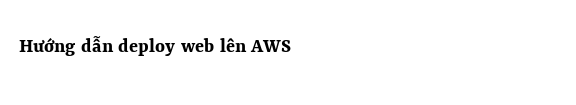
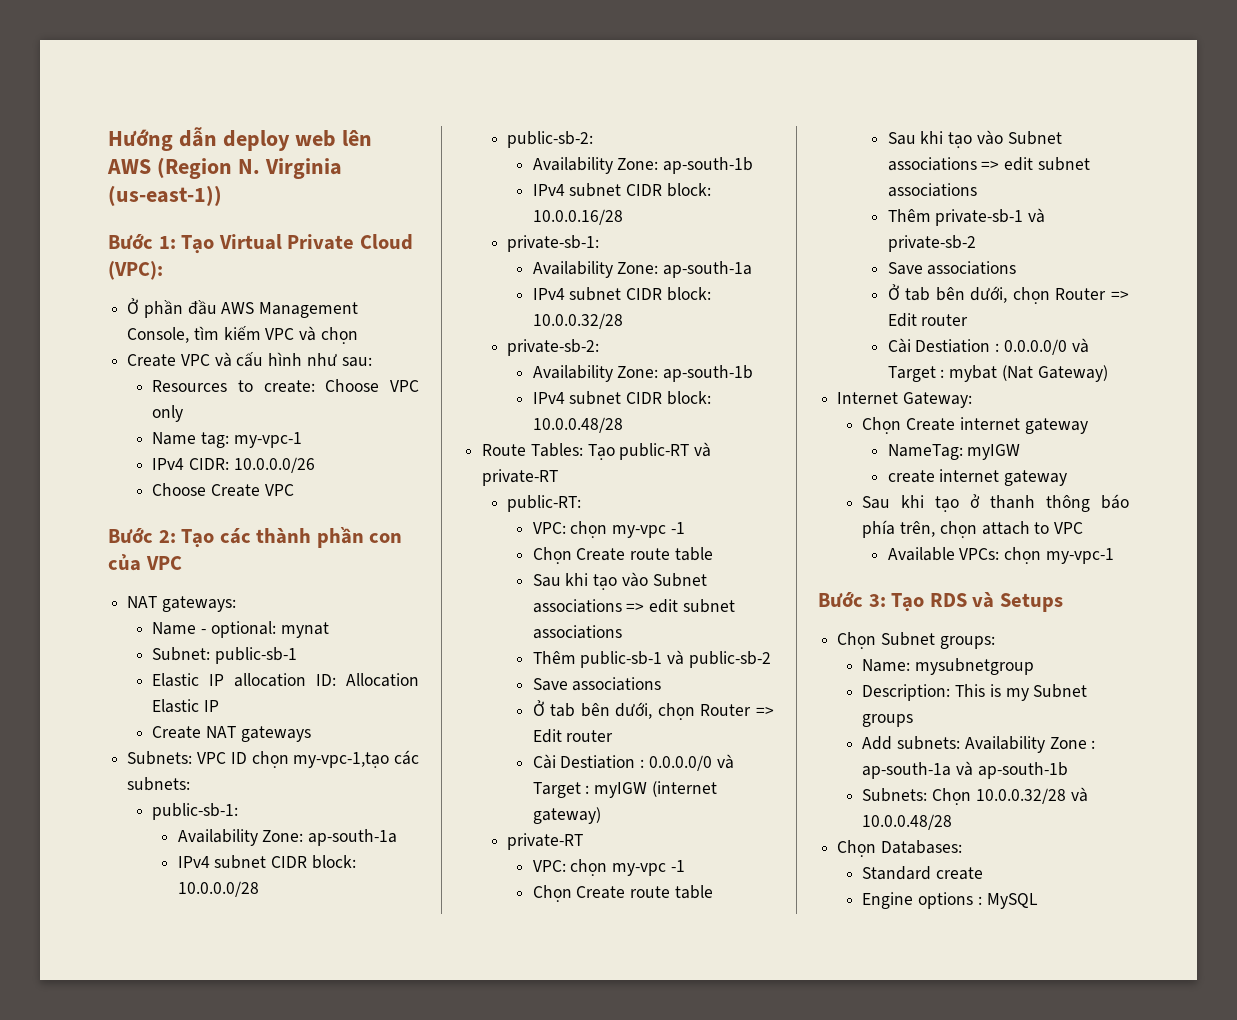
- Hướng dẫn deploy web lên AWS
+ Hướng dẫn deploy web lên AWS (Region N. Virginia (us-east-1))
+ Bước 1: Tạo Virtual Private Cloud (VPC):
+ Ở phần đầu AWS Management Console, tìm kiếm VPC và chọn
+ Create VPC và cấu hình như sau:
+ Resources to create: Choose VPC only
+ Name tag: my-vpc-1
+ IPv4 CIDR: 10.0.0.0/26
+ Choose Create VPC
+ Bước 2: Tạo các thành phần con của VPC
+ NAT gateways:
+ Name - optional: mynat
+ Subnet: public-sb-1
+ Elastic IP allocation ID: Allocation Elastic IP
+ Create NAT gateways
+ Subnets: VPC ID chọn my-vpc-1,tạo các subnets:
+ public-sb-1:
+ Availability Zone: ap-south-1a
+ IPv4 subnet CIDR block: 10.0.0.0/28
+ public-sb-2:
+ Availability Zone: ap-south-1b
+ IPv4 subnet CIDR block: 10.0.0.16/28
+ private-sb-1:
+ Availability Zone: ap-south-1a
+ IPv4 subnet CIDR block: 10.0.0.32/28
+ private-sb-2:
+ Availability Zone: ap-south-1b
+ IPv4 subnet CIDR block: 10.0.0.48/28
+ Route Tables: Tạo public-RT và private-RT
+ public-RT:
+ VPC: chọn my-vpc -1
+ Chọn Create route table
+ Sau khi tạo vào Subnet associations => edit subnet associations
+ Thêm public-sb-1 và public-sb-2
+ Save associations
+ Ở tab bên dưới, chọn Router => Edit router
+ Cài Destiation : 0.0.0.0/0 và Target : myIGW (internet gateway)
+ private-RT
+ VPC: chọn my-vpc -1
+ Chọn Create route table
+ Sau khi tạo vào Subnet associations => edit subnet associations
+ Thêm private-sb-1 và private-sb-2
+ Save associations
+ Ở tab bên dưới, chọn Router => Edit router
+ Cài Destiation : 0.0.0.0/0 và Target : mybat (Nat Gateway)
+ Internet Gateway:
+ Chọn Create internet gateway
+ NameTag: myIGW
+ create internet gateway
+ Sau khi tạo ở thanh thông báo phía trên, chọn attach to VPC
+ Available VPCs: chọn my-vpc-1
+ Bước 3: Tạo RDS và Setups
+ Chọn Subnet groups:
+ Name: mysubnetgroup
+ Description: This is my Subnet groups
+ Add subnets: Availability Zone : ap-south-1a và ap-south-1b
+ Subnets: Chọn 10.0.0.32/28 và 10.0.0.48/28
+ Chọn Databases:
+ Standard create
+ Engine options : MySQL

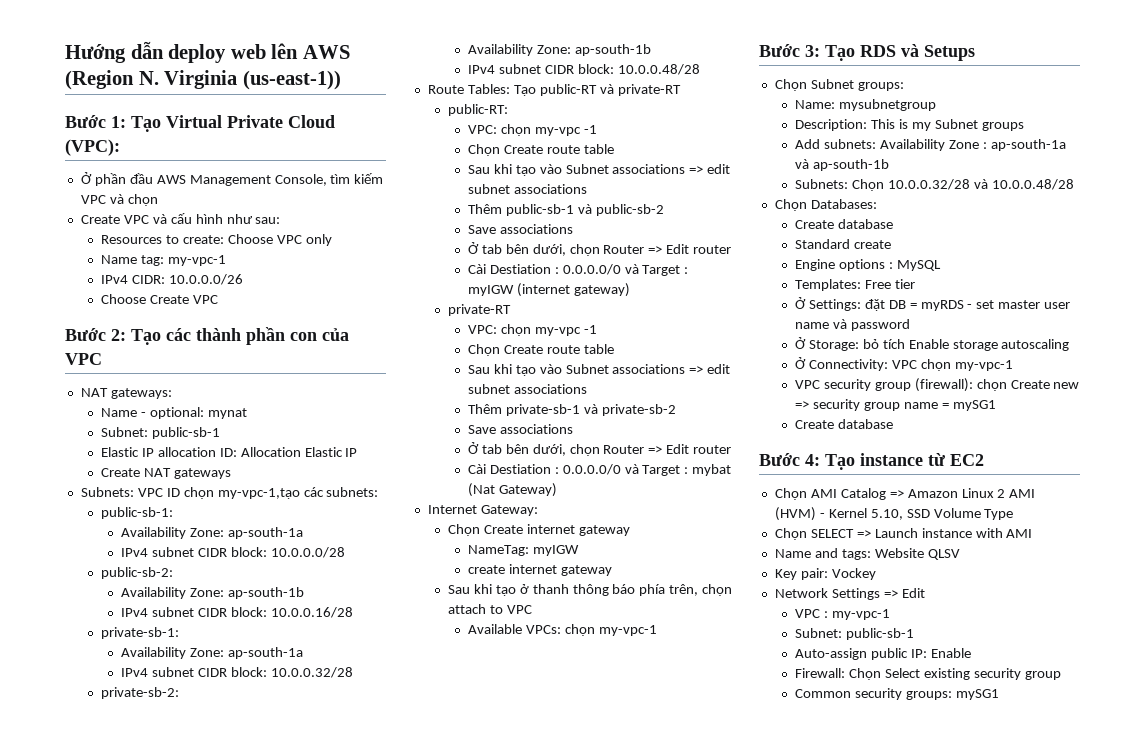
  Chọn Databases:
+ Create database
+ Templates: Free tier
+ Ở Settings: đặt DB = myRDS - set master user name và password
+ Ở Storage: bỏ tích Enable storage autoscaling
+ Ở Connectivity: VPC chọn my-vpc-1
+ VPC security group (firewall): chọn Create new => security group name = mySG1
+ Create database
+ Bước 4: Tạo instance từ EC2
+ Chọn AMI Catalog => Amazon Linux 2 AMI (HVM) - Kernel 5.10, SSD Volume Type
+ Chọn SELECT => Launch instance with AMI
+ Name and tags: Website QLSV
+ Key pair: Vockey
+ Network Settings => Edit
+ VPC : my-vpc-1
+ Subnet: public-sb-1
+ Auto-assign public IP: Enable
+ Firewall: Chọn Select existing security group
+ Common security groups: mySG1

